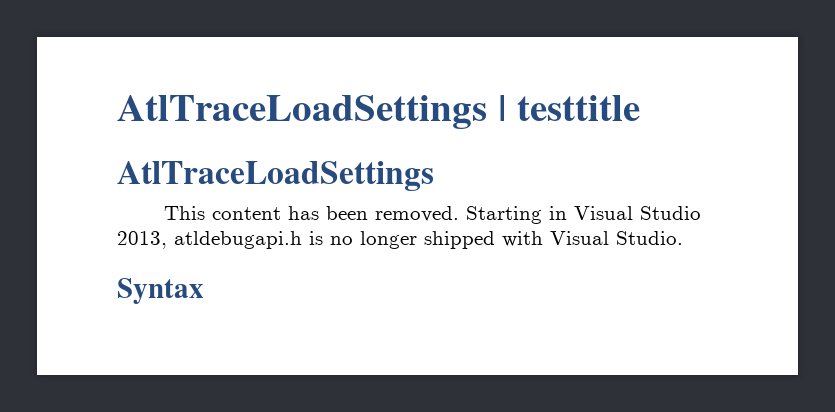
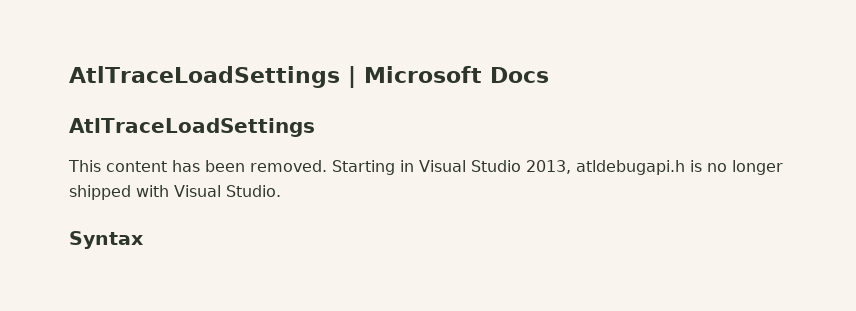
- AtlTraceLoadSettings | testtitle
+ AtlTraceLoadSettings | Microsoft Docs

